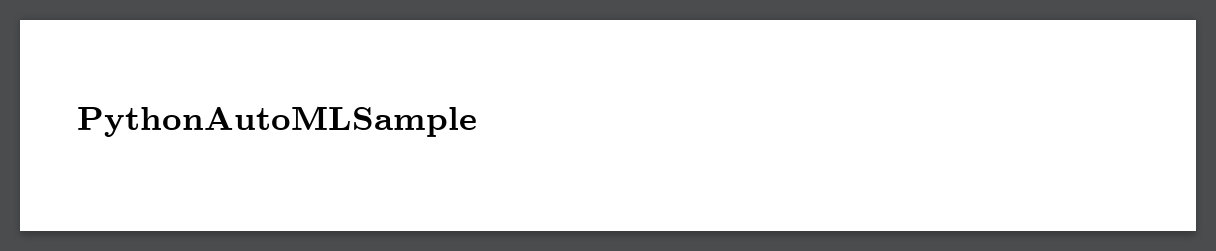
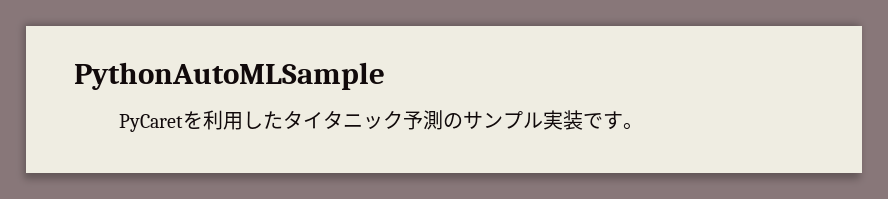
+ PyCaretを利用したタイタニック予測のサンプル実装です。

